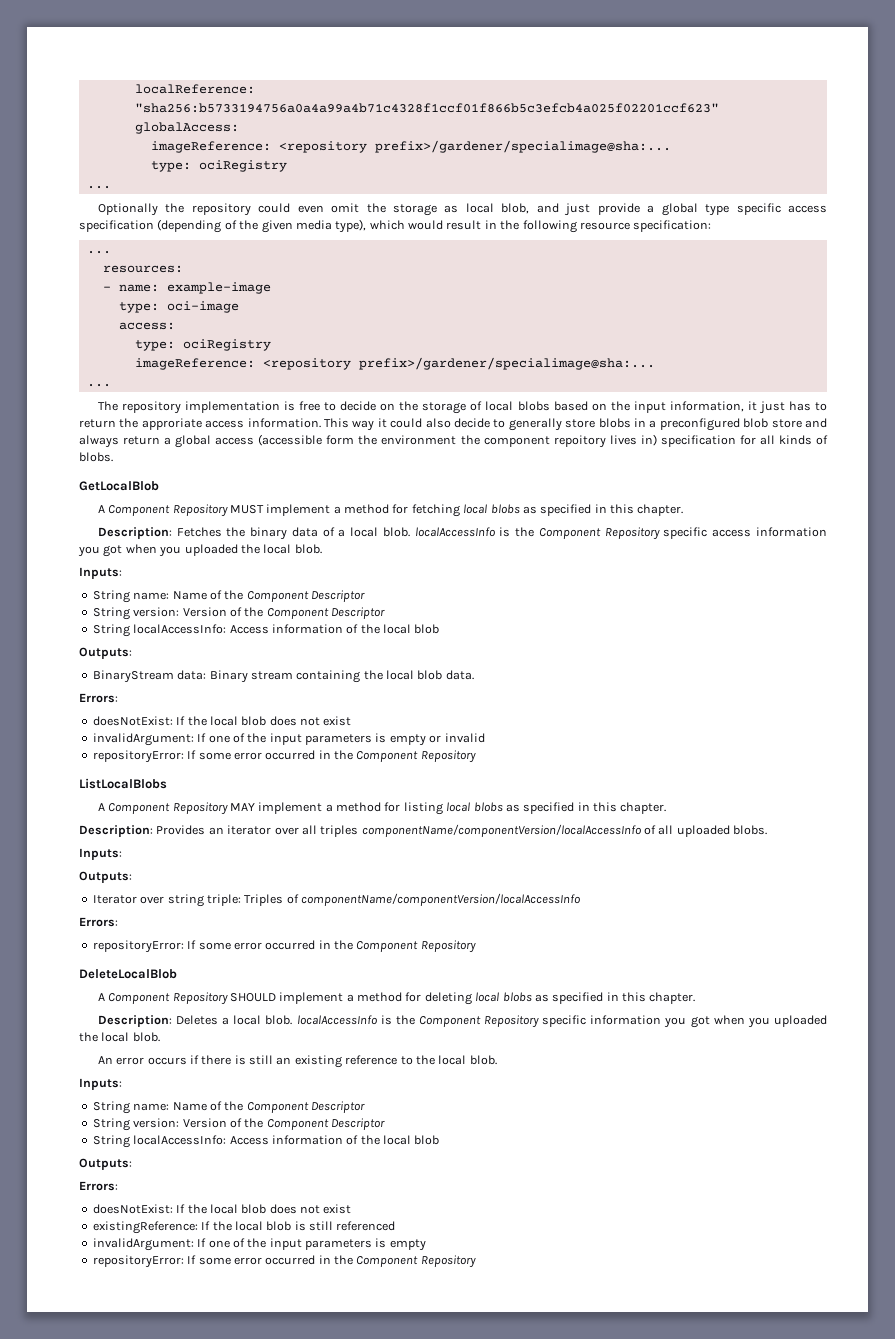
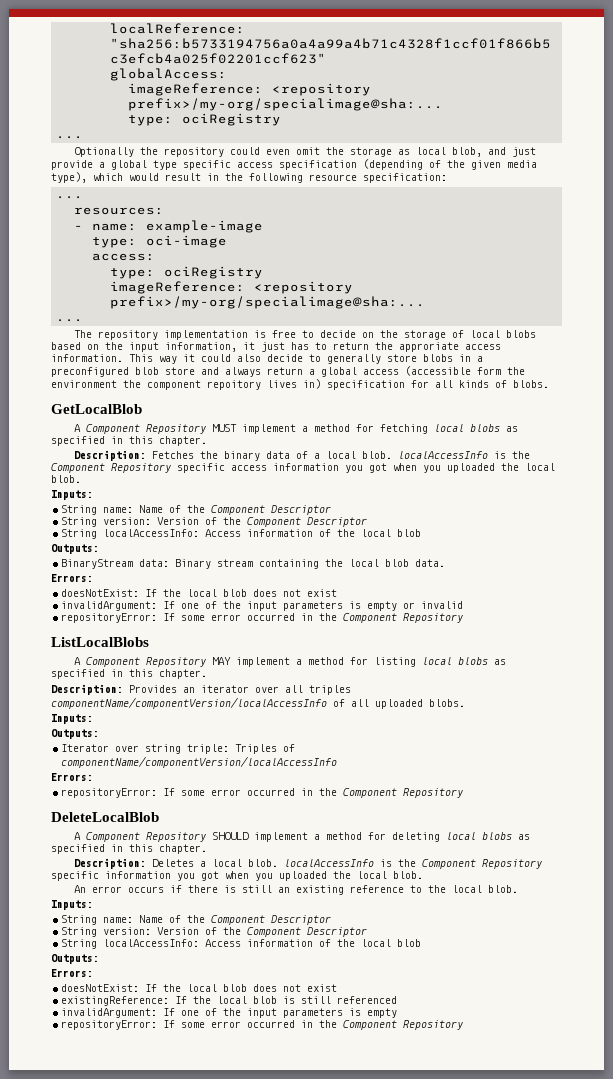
  globalAccess:
- imageReference: <repository prefix>/gardener/specialimage@sha:...
+ imageReference: <repository prefix>/my-org/specialimage@sha:...
  access:
  type: ociRegistry
- imageReference: <repository prefix>/gardener/specialimage@sha:...
+ imageReference: <repository prefix>/my-org/specialimage@sha:...

